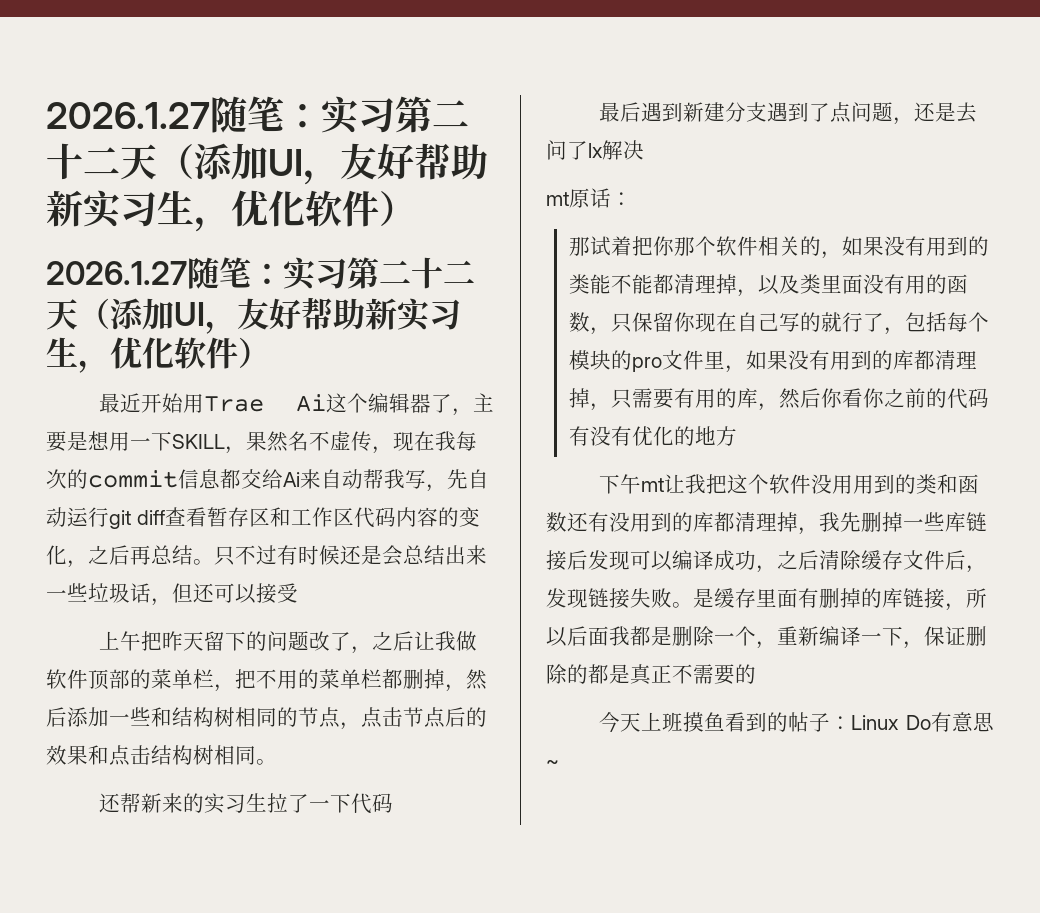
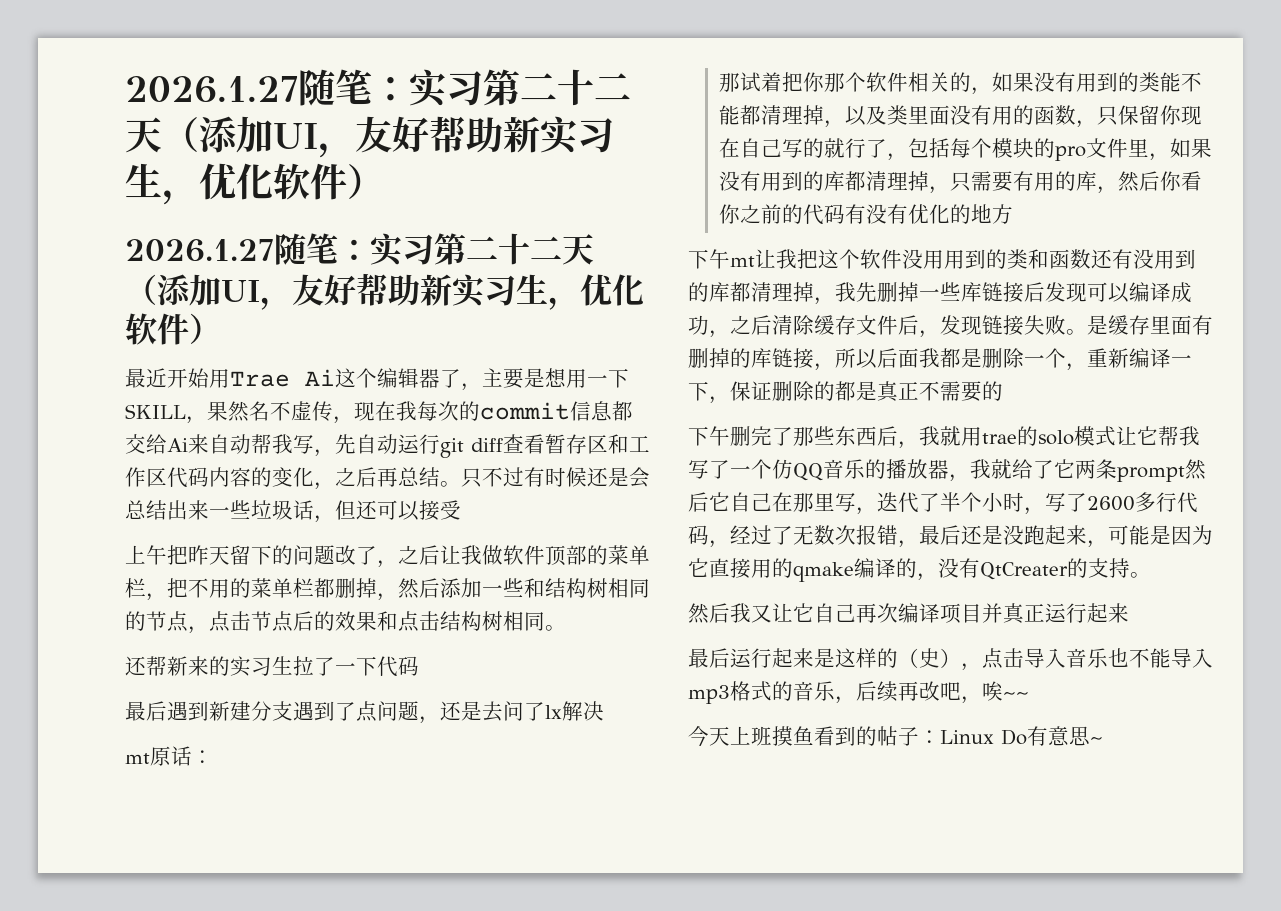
+ 下午删完了那些东西后，我就用trae的solo模式让它帮我写了一个仿QQ音乐的播放器，我就给了它两条prompt然后它自己在那里写，迭代了半个小时，写了2600多行代码，经过了无数次报错，最后还是没跑起来，可能是因为它直接用的qmake编译的，没有QtCreater的支持。
+ 然后我又让它自己再次编译项目并真正运行起来
+ 最后运行起来是这样的（史），点击导入音乐也不能导入mp3格式的音乐，后续再改吧，唉~~

